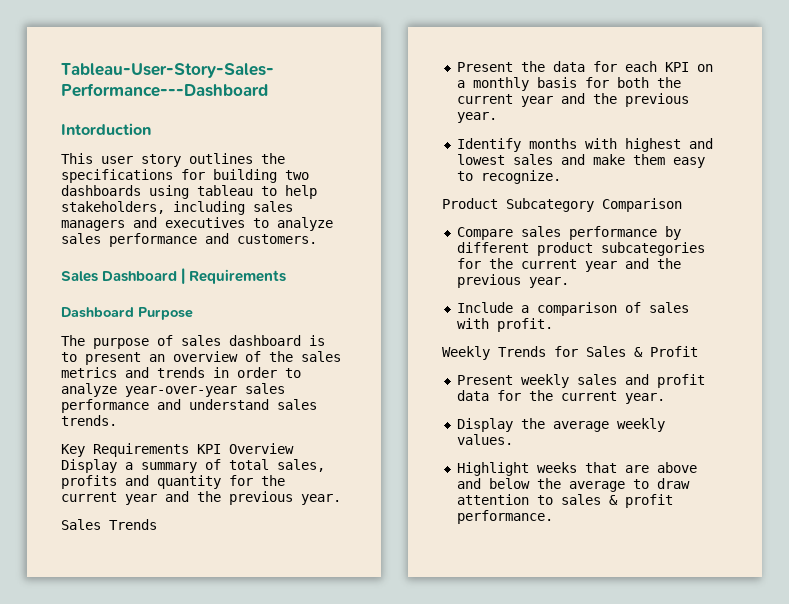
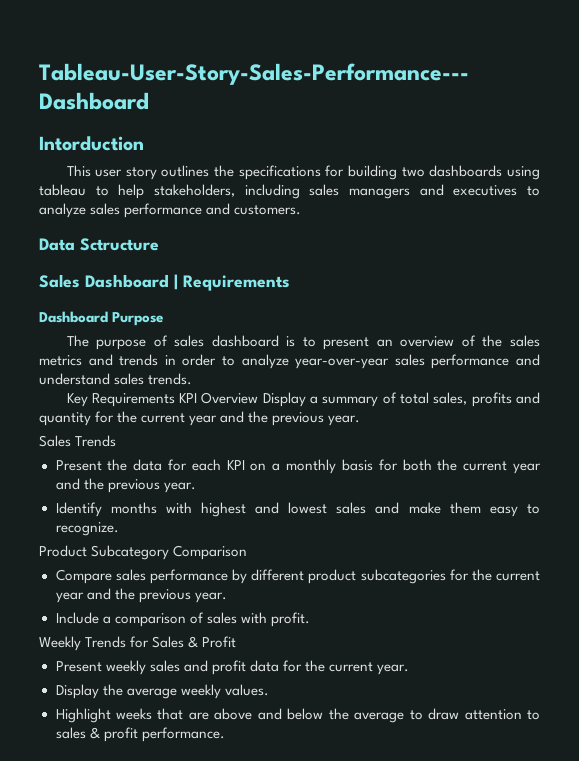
+ Data Sctructure

